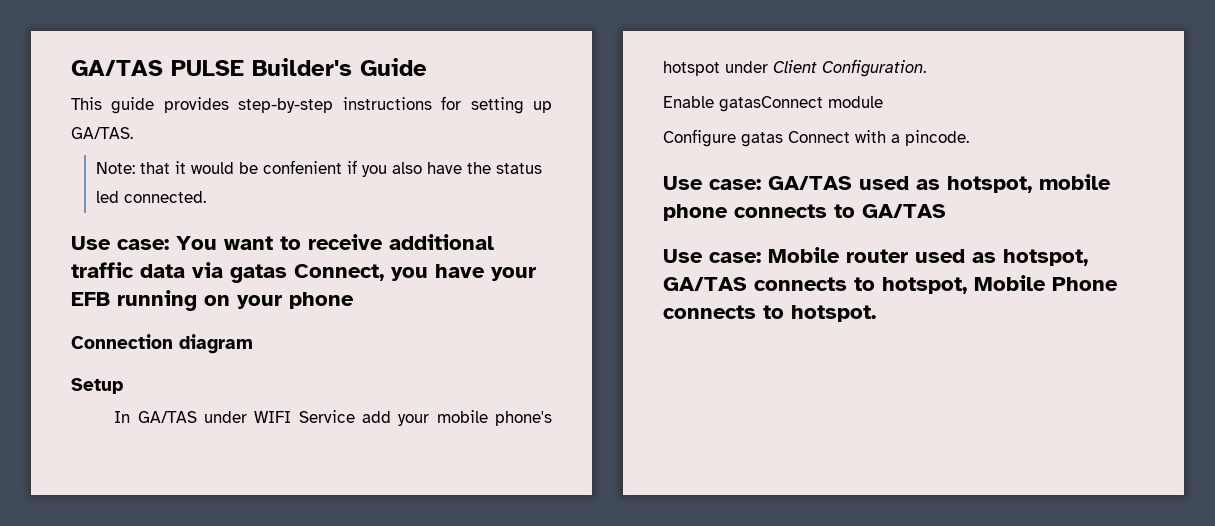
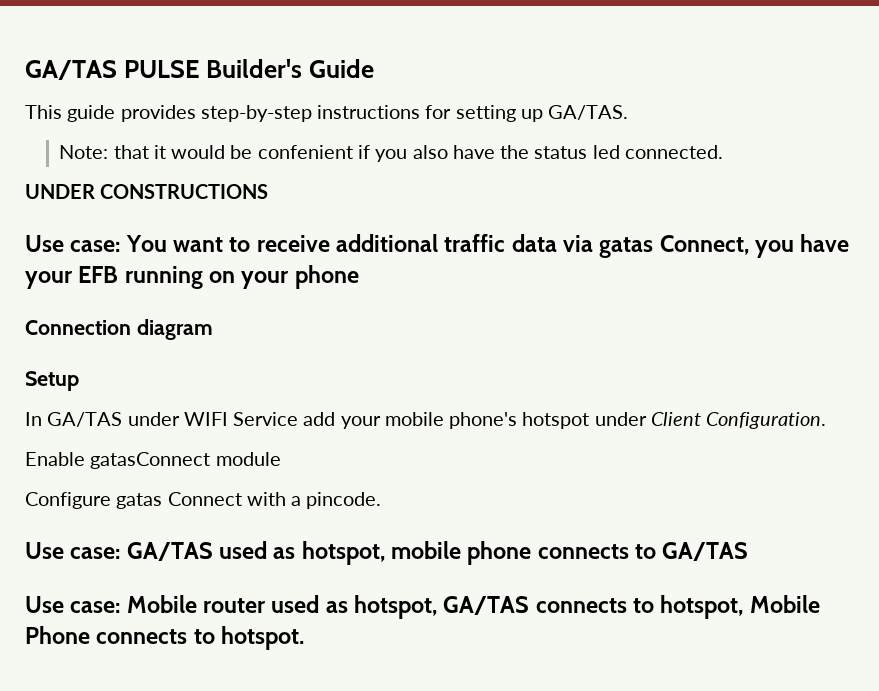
+ UNDER CONSTRUCTIONS

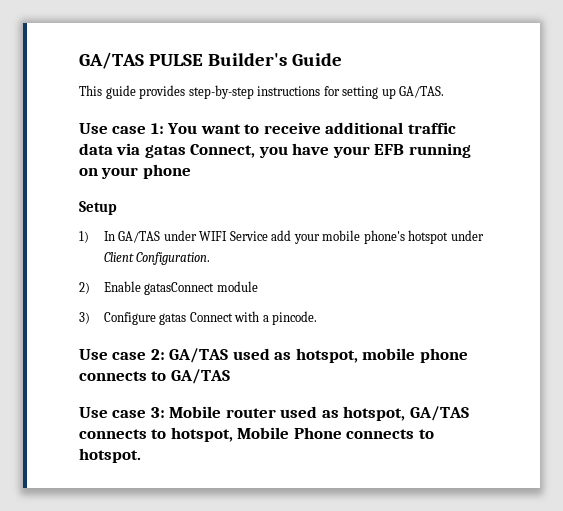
- Note: that it would be confenient if you also have the status led connected.
- UNDER CONSTRUCTIONS
- Use case: You want to receive additional traffic data via gatas Connect, you have your EFB running on your phone
+ Use case 1: You want to receive additional traffic data via gatas Connect, you have your EFB running on your phone
- Connection diagram
- In GA/TAS under WIFI Service add your mobile phone's hotspot under Client Configuration.
+ 1) In GA/TAS under WIFI Service add your mobile phone's hotspot under Client Configuration.
- Enable gatasConnect module
+ 2) Enable gatasConnect module
- Configure gatas Connect with a pincode.
+ 3) Configure gatas Connect with a pincode.
- Use case: GA/TAS used as hotspot, mobile phone connects to GA/TAS
+ Use case 2: GA/TAS used as hotspot, mobile phone connects to GA/TAS
- Use case: Mobile router used as hotspot, GA/TAS connects to hotspot, Mobile Phone connects to hotspot.
+ Use case 3: Mobile router used as hotspot, GA/TAS connects to hotspot, Mobile Phone connects to hotspot.

